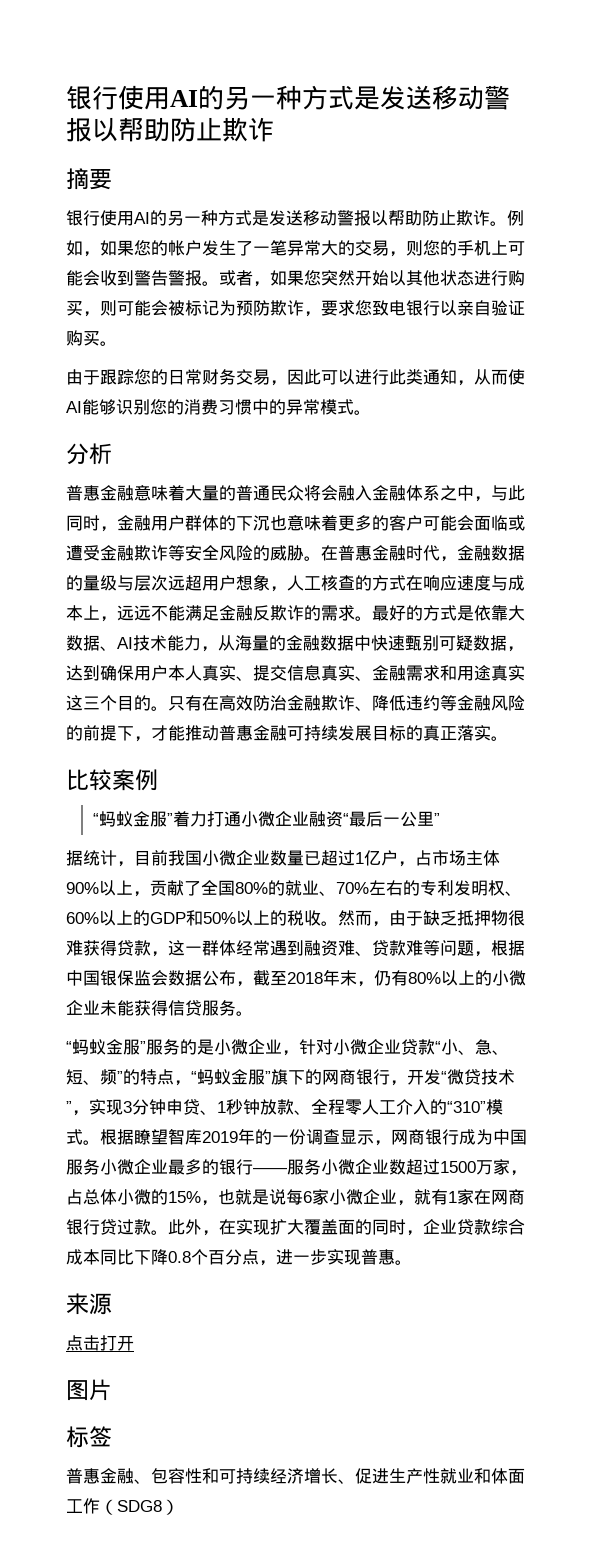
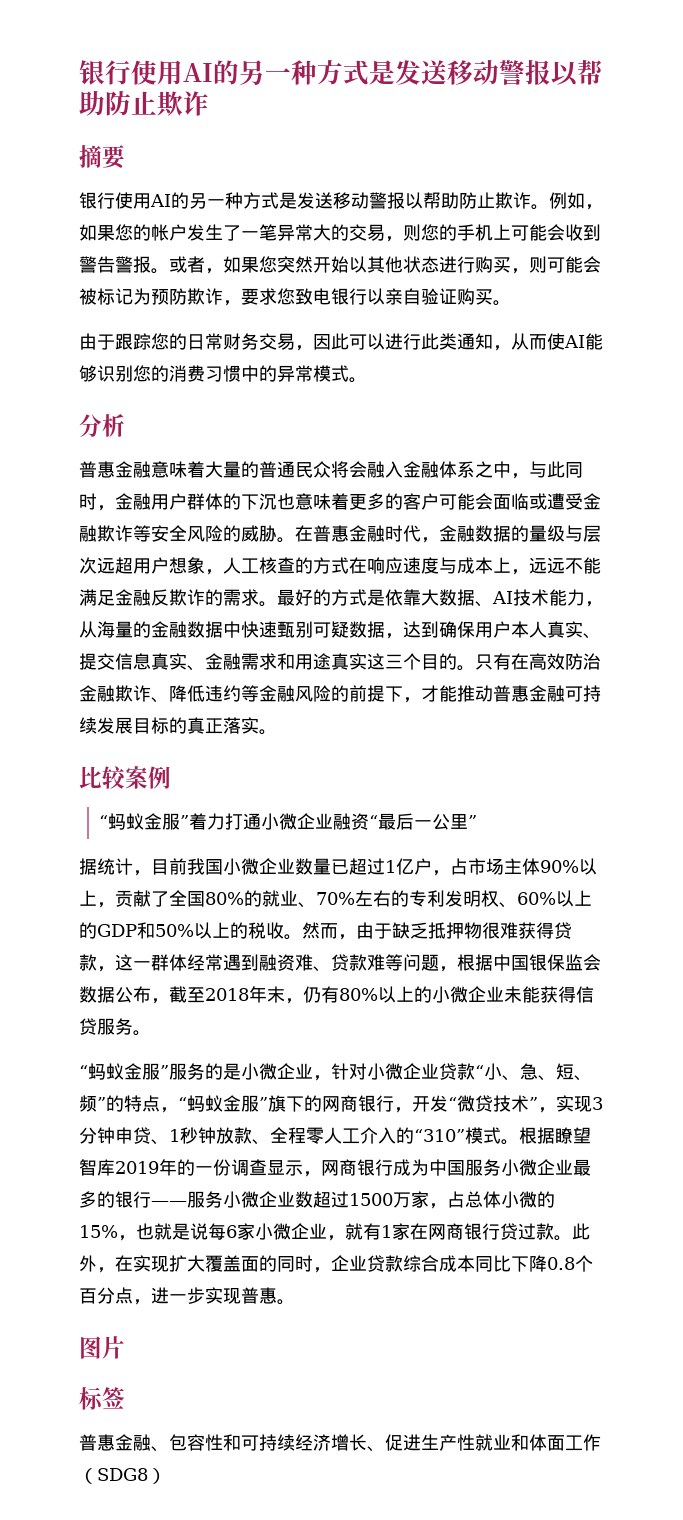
- 来源
- 点击打开

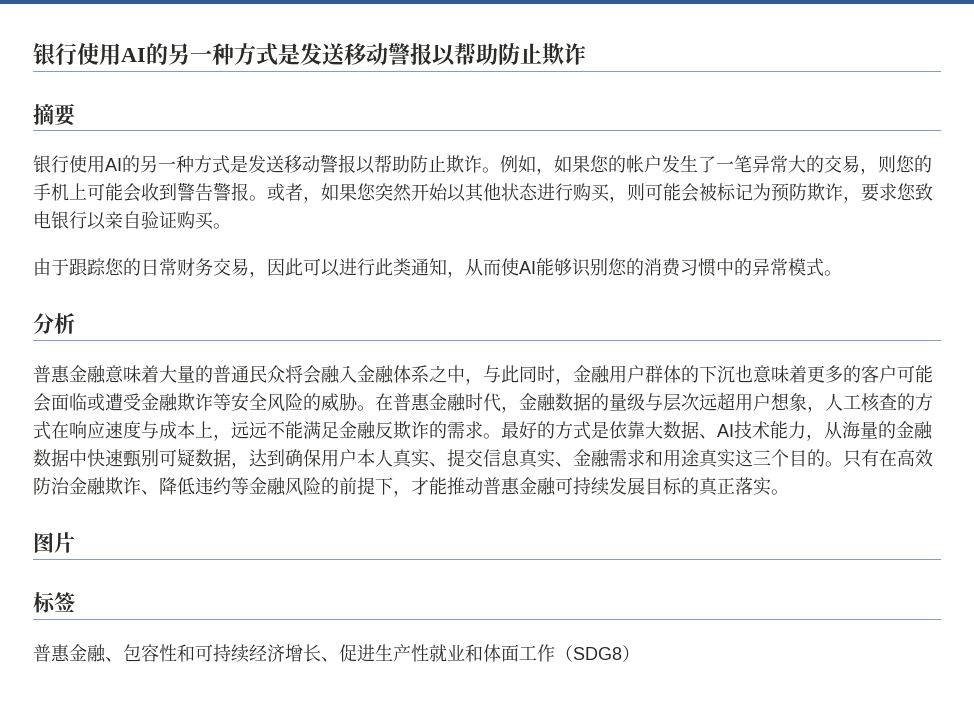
- 比较案例
- “蚂蚁金服”着力打通小微企业融资“最后一公里”
- 据统计，目前我国小微企业数量已超过1亿户，占市场主体90%以上，贡献了全国80%的就业、70%左右的专利发明权、60%以上的GDP和50%以上的税收。然而，由于缺乏抵押物很难获得贷款，这一群体经常遇到融资难、贷款难等问题，根据中国银保监会数据公布，截至2018年末，仍有80%以上的小微企业未能获得信贷服务。
- “蚂蚁金服”服务的是小微企业，针对小微企业贷款“小、急、短、频”的特点，“蚂蚁金服”旗下的网商银行，开发“微贷技术”，实现3分钟申贷、1秒钟放款、全程零人工介入的“310”模式。根据瞭望智库2019年的一份调查显示，网商银行成为中国服务小微企业最多的银行——服务小微企业数超过1500万家，占总体小微的15%，也就是说每6家小微企业，就有1家在网商银行贷过款。此外，在实现扩大覆盖面的同时，企业贷款综合成本同比下降0.8个百分点，进一步实现普惠。

